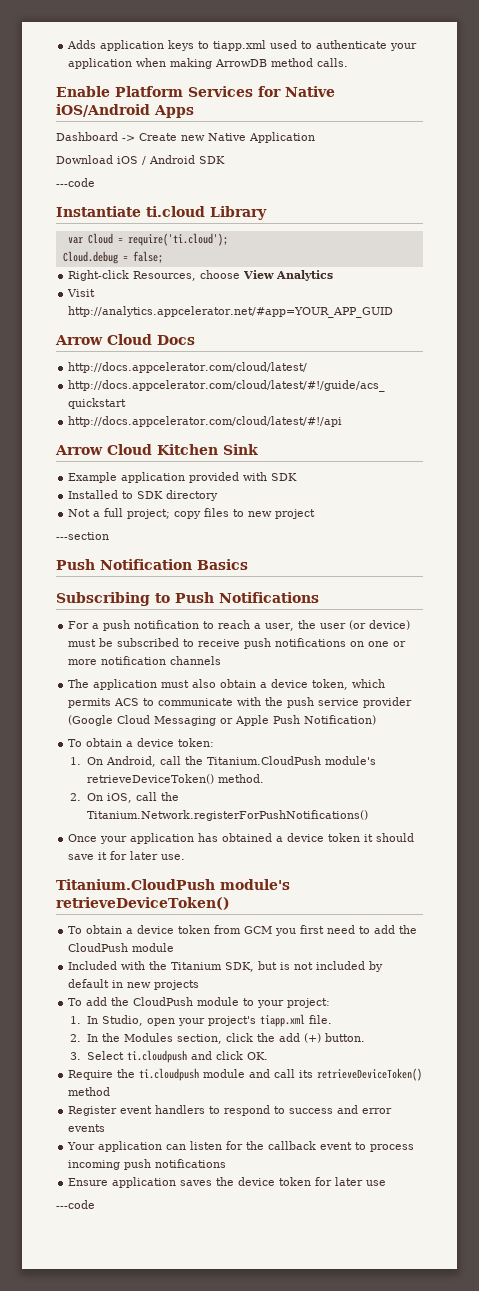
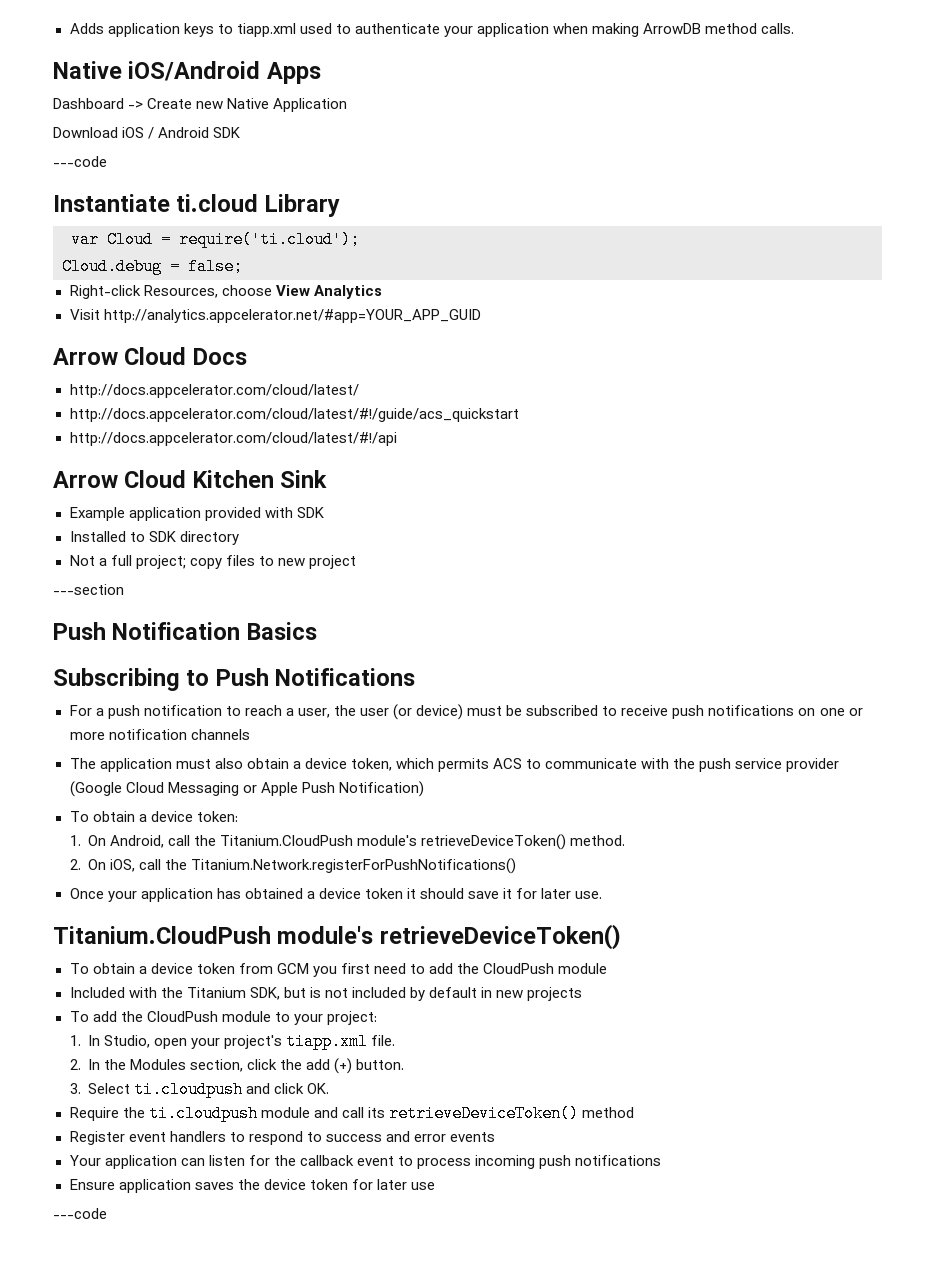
- Enable Platform Services for Native iOS/Android Apps
+ Native iOS/Android Apps

